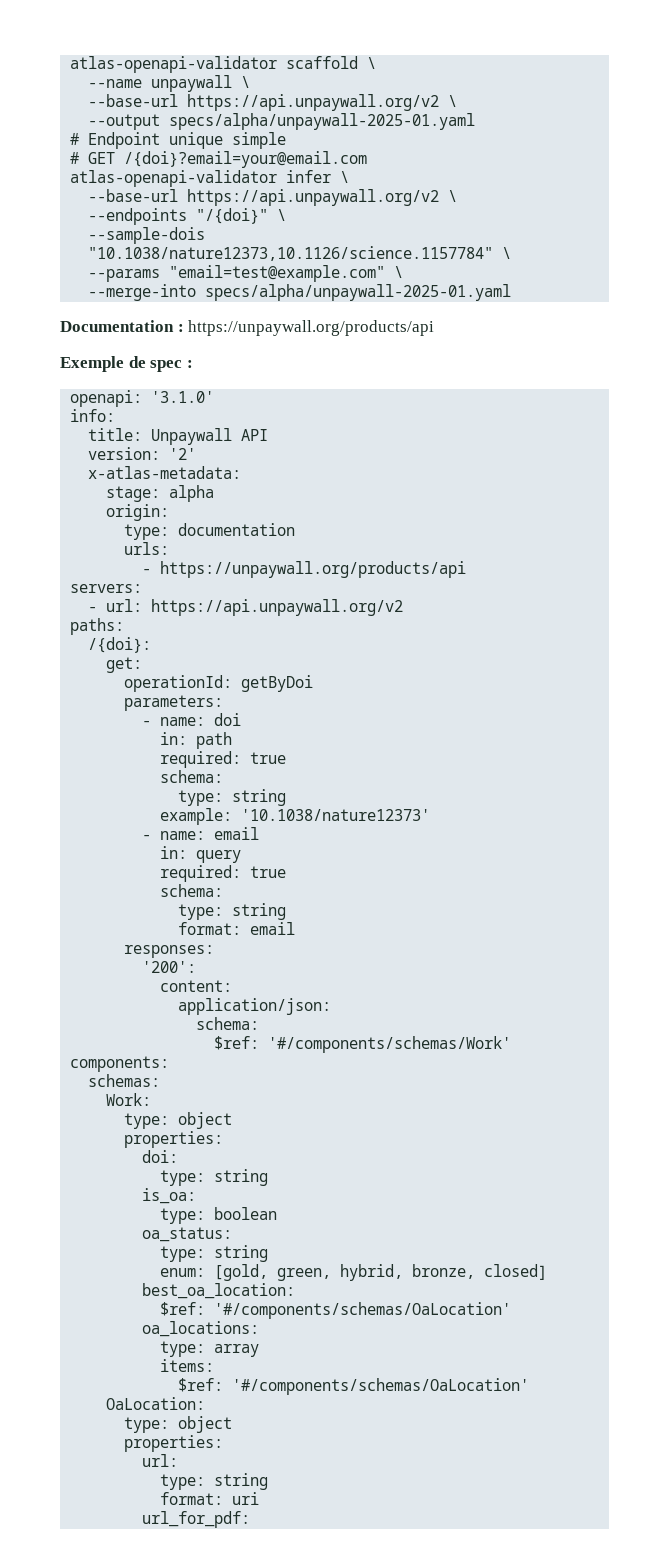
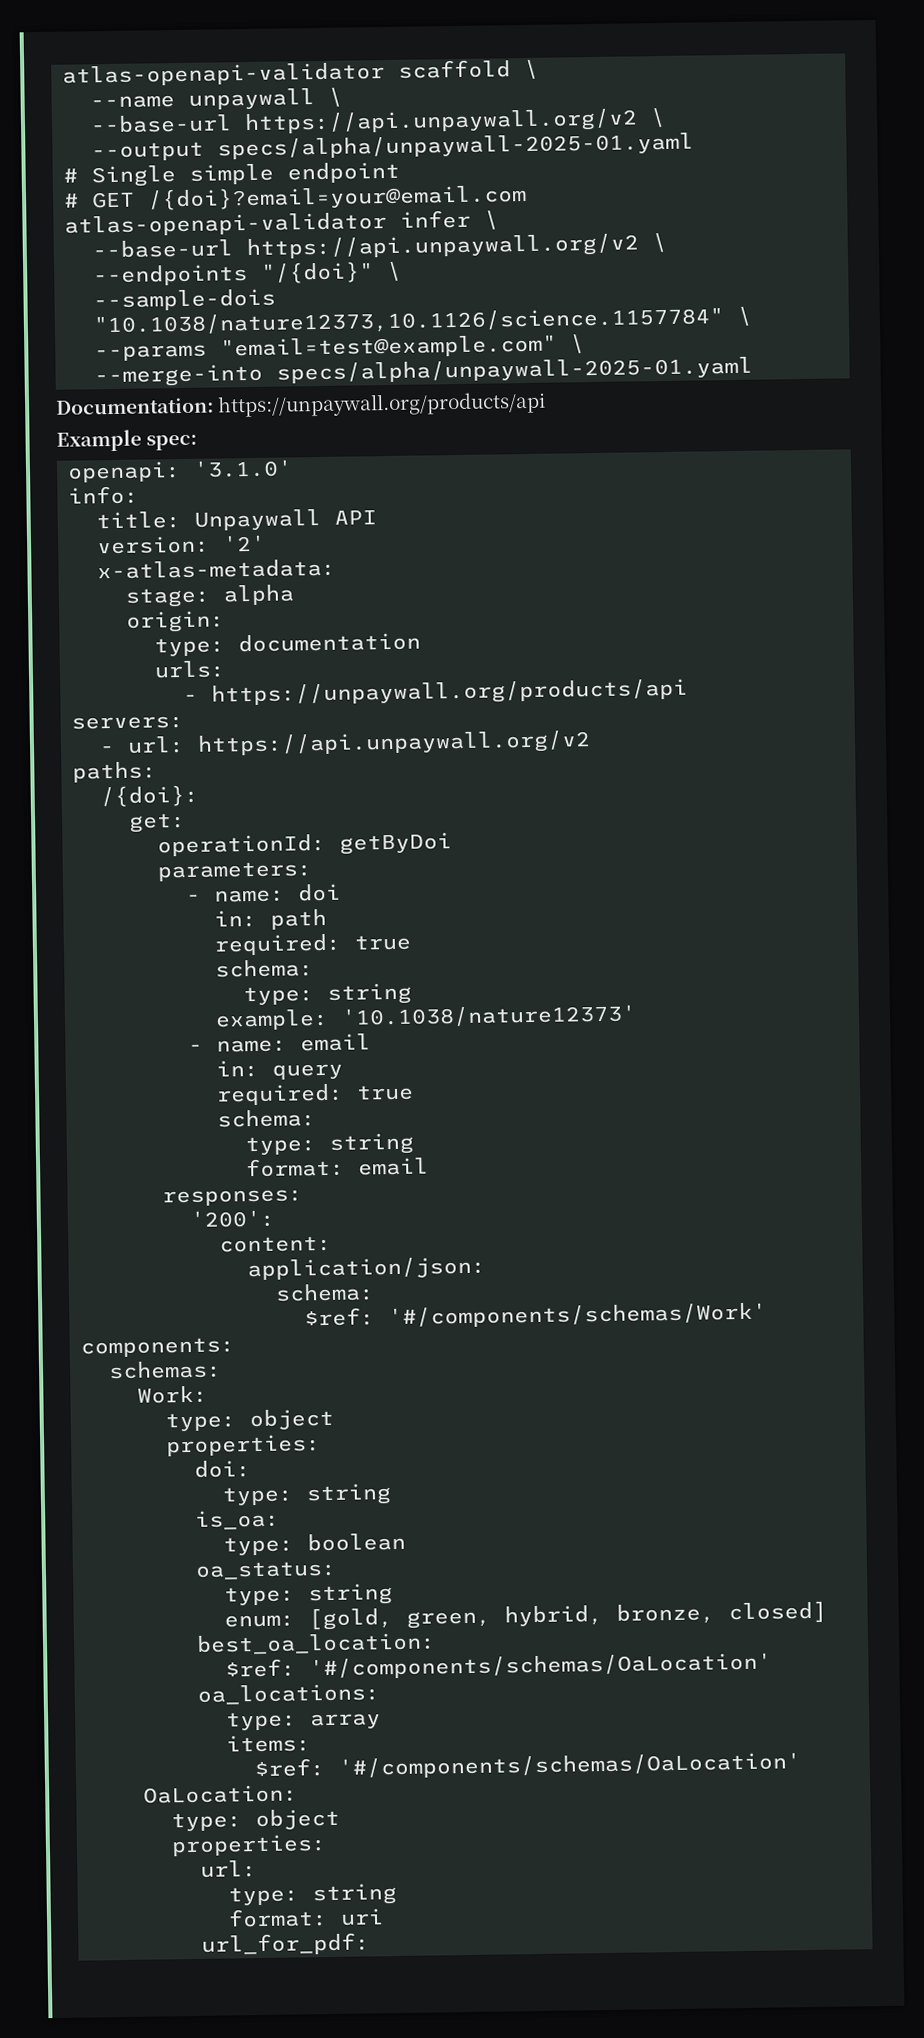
- # Endpoint unique simple
+ # Single simple endpoint
- Documentation : https://unpaywall.org/products/api
- Exemple de spec :
+ Documentation: https://unpaywall.org/products/api
+ Example spec:

